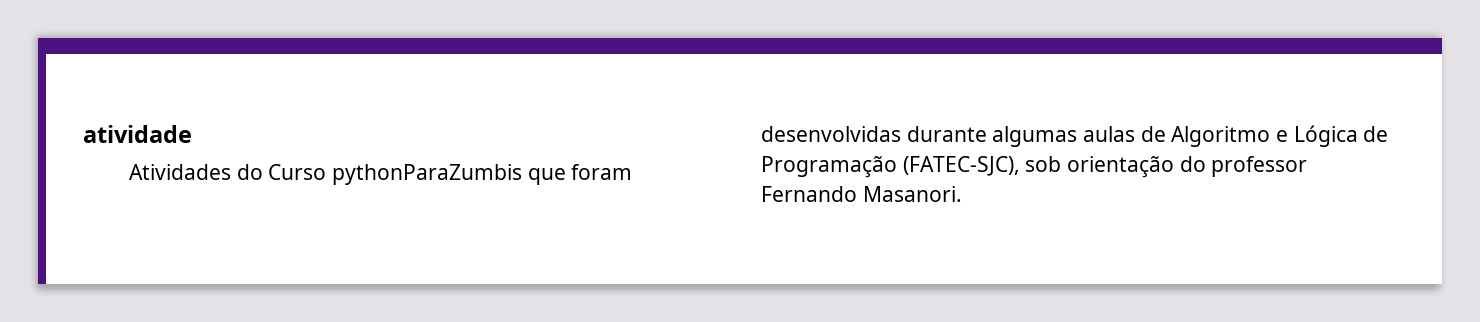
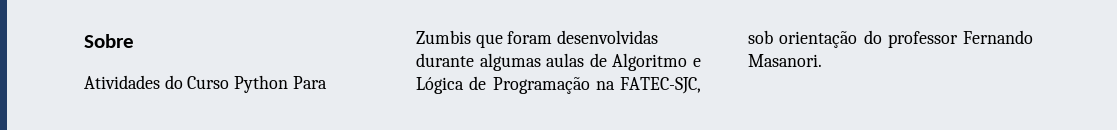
- atividade
+ Sobre
- Atividades do Curso pythonParaZumbis que foram desenvolvidas durante algumas aulas de Algoritmo e Lógica de Programação (FATEC-SJC), sob orientação do professor Fernando Masanori.
+ Atividades do Curso Python Para Zumbis que foram desenvolvidas durante algumas aulas de Algoritmo e Lógica de Programação na FATEC-SJC, sob orientação do professor Fernando Masanori.

